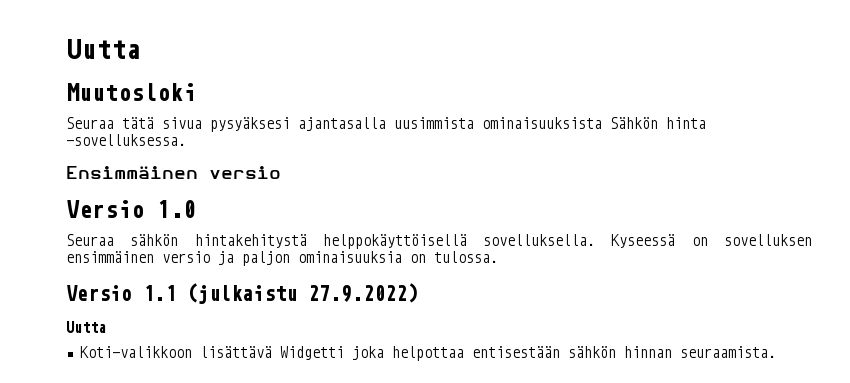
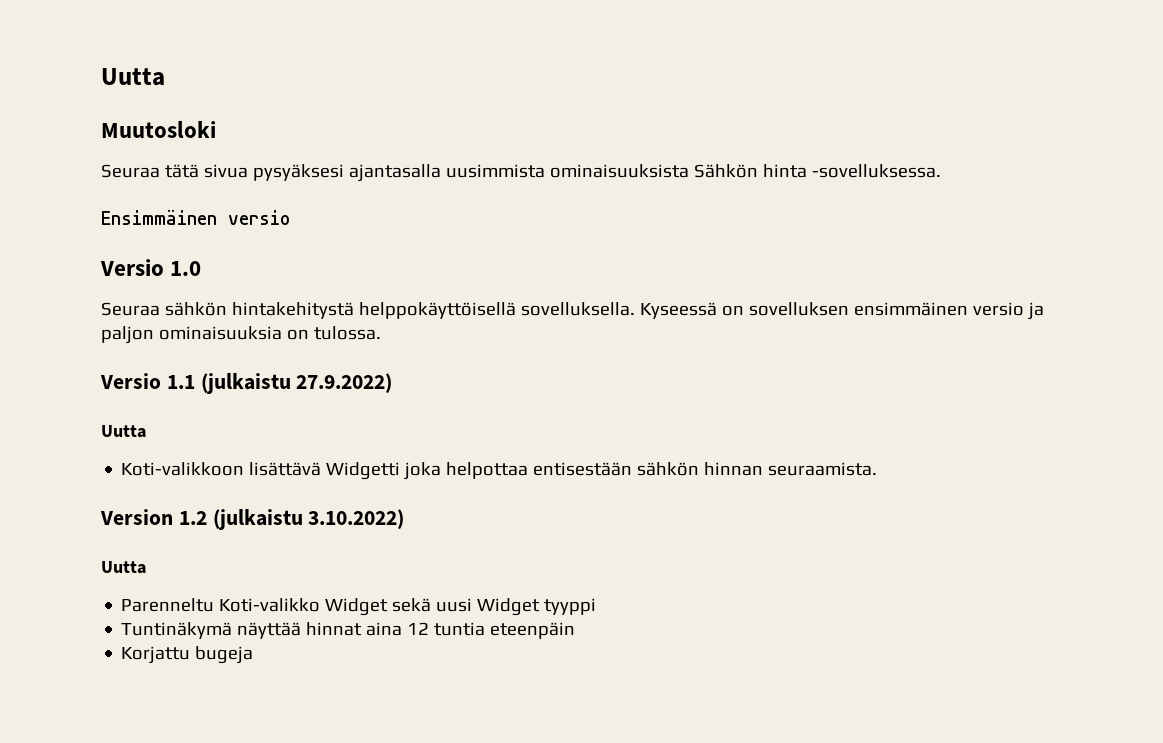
+ Version 1.2 (julkaistu 3.10.2022)
+ Uutta
+ Parenneltu Koti-valikko Widget sekä uusi Widget tyyppi
+ Tuntinäkymä näyttää hinnat aina 12 tuntia eteenpäin
+ Korjattu bugeja

